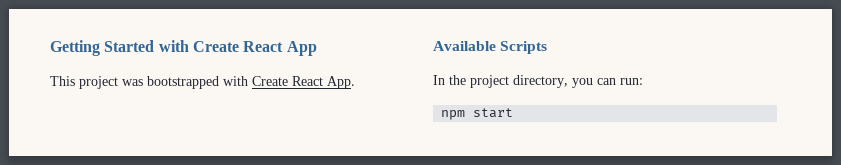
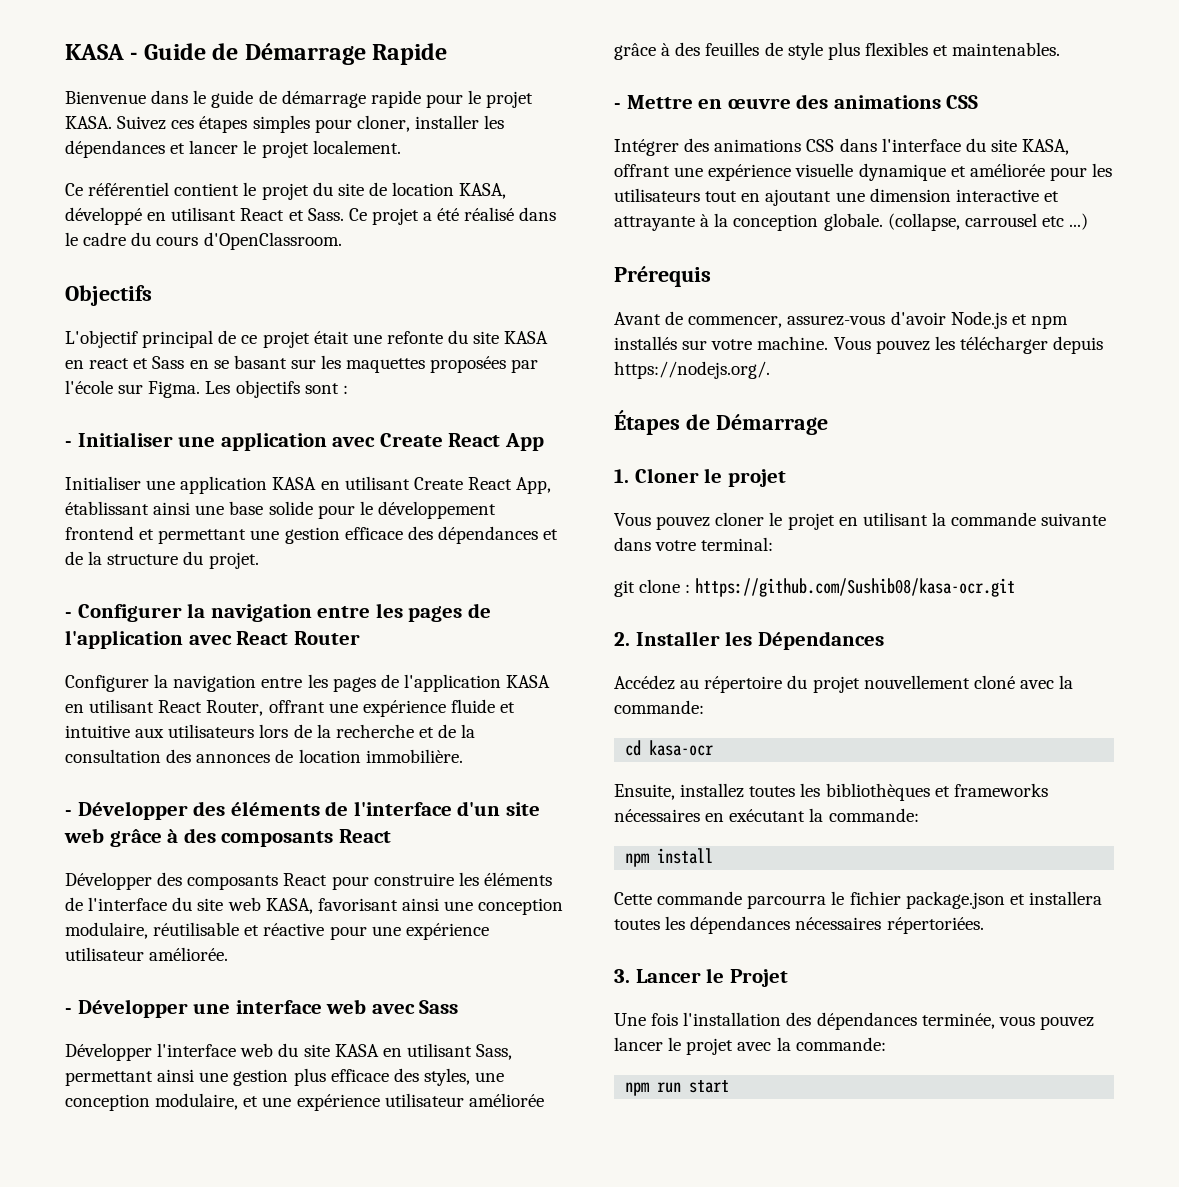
- Getting Started with Create React App
- This project was bootstrapped with Create React App.
- Available Scripts
- In the project directory, you can run:
- npm start
+ KASA - Guide de Démarrage Rapide
+ Bienvenue dans le guide de démarrage rapide pour le projet KASA. Suivez ces étapes simples pour cloner, installer les dépendances et lancer le projet localement.
+ Ce référentiel contient le projet du site de location KASA, développé en utilisant React et Sass. Ce projet a été réalisé dans le cadre du cours d'OpenClassroom.
+ Objectifs
+ L'objectif principal de ce projet était une refonte du site KASA en react et Sass en se basant sur les maquettes proposées par l'école sur Figma. Les objectifs sont :
+ - Initialiser une application avec Create React App
+ Initialiser une application KASA en utilisant Create React App, établissant ainsi une base solide pour le développement frontend et permettant une gestion efficace des dépendances et de la structure du projet.
+ - Configurer la navigation entre les pages de l'application avec React Router
+ Configurer la navigation entre les pages de l'application KASA en utilisant React Router, offrant une expérience fluide et intuitive aux utilisateurs lors de la recherche et de la consultation des annonces de location immobilière.
+ - Développer des éléments de l'interface d'un site web grâce à des composants React
+ Développer des composants React pour construire les éléments de l'interface du site web KASA, favorisant ainsi une conception modulaire, réutilisable et réactive pour une expérience utilisateur améliorée.
+ - Développer une interface web avec Sass
+ Développer l'interface web du site KASA en utilisant Sass, permettant ainsi une gestion plus efficace des styles, une conception modulaire, et une expérience utilisateur améliorée grâce à des feuilles de style plus flexibles et maintenables.
+ - Mettre en œuvre des animations CSS
+ Intégrer des animations CSS dans l'interface du site KASA, offrant une expérience visuelle dynamique et améliorée pour les utilisateurs tout en ajoutant une dimension interactive et attrayante à la conception globale. (collapse, carrousel etc ...)
+ Prérequis
+ Avant de commencer, assurez-vous d'avoir Node.js et npm installés sur votre machine. Vous pouvez les télécharger depuis https://nodejs.org/.
+ Étapes de Démarrage
+ 1. Cloner le projet
+ Vous pouvez cloner le projet en utilisant la commande suivante dans votre terminal:
+ git clone : https://github.com/Sushib08/kasa-ocr.git
+ 2. Installer les Dépendances
+ Accédez au répertoire du projet nouvellement cloné avec la commande:
+ cd kasa-ocr
+ Ensuite, installez toutes les bibliothèques et frameworks nécessaires en exécutant la commande:
+ npm install
+ Cette commande parcourra le fichier package.json et installera toutes les dépendances nécessaires répertoriées.
+ 3. Lancer le Projet
+ Une fois l'installation des dépendances terminée, vous pouvez lancer le projet avec la commande:
+ npm run start

